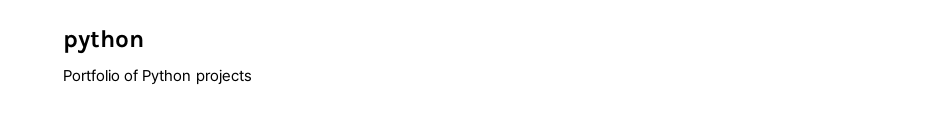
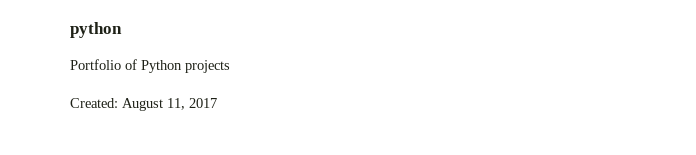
+ Created: August 11, 2017

